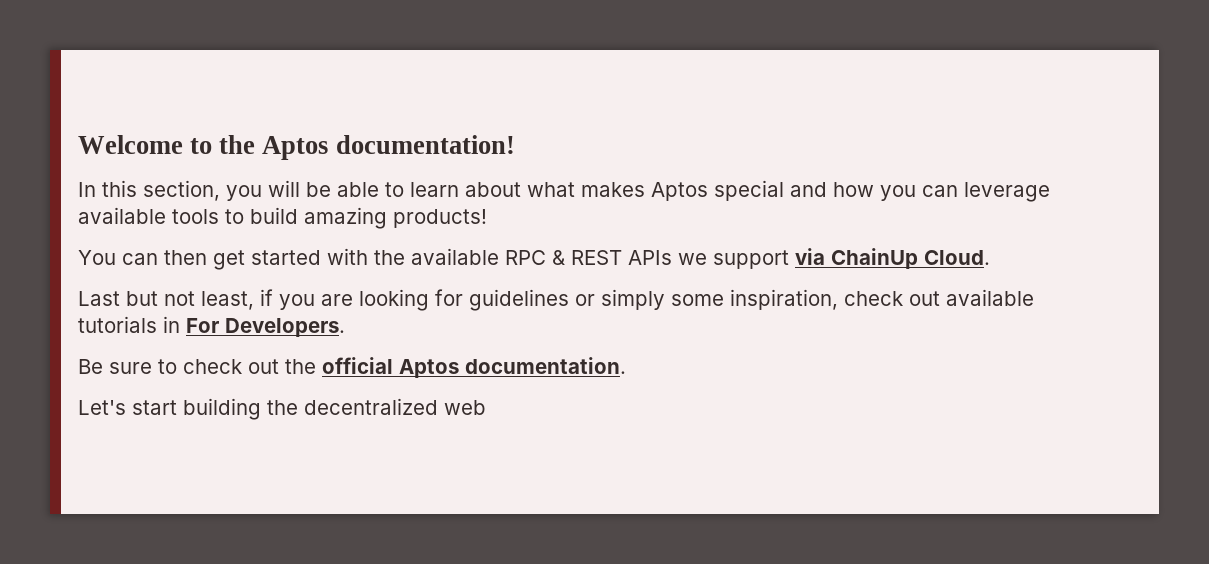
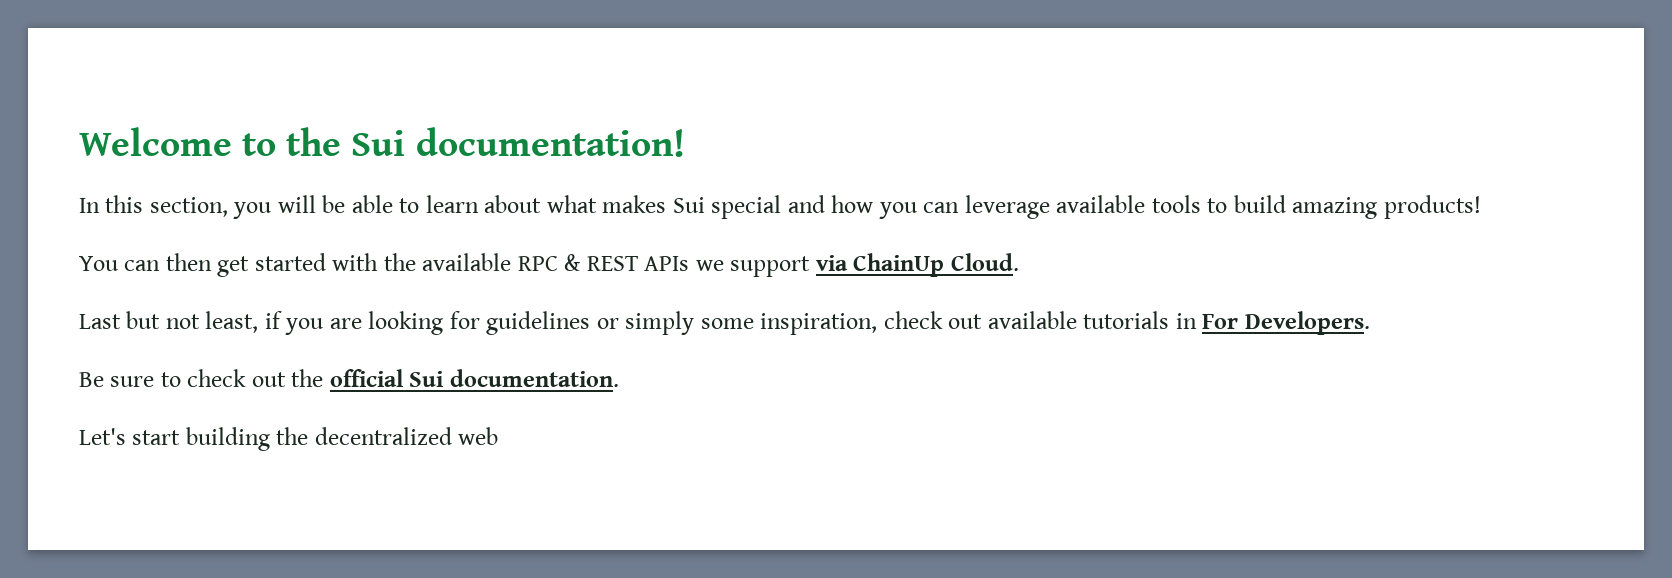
- Welcome to the Aptos documentation!
+ Welcome to the Sui documentation!
- In this section, you will be able to learn about what makes Aptos special and how you can leverage available tools to build amazing products!
+ In this section, you will be able to learn about what makes Sui special and how you can leverage available tools to build amazing products!
- Be sure to check out the official Aptos documentation.
+ Be sure to check out the official Sui documentation.

